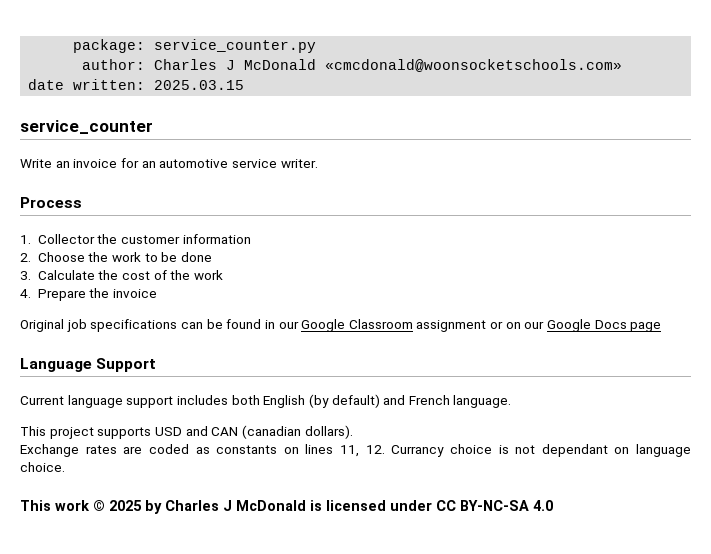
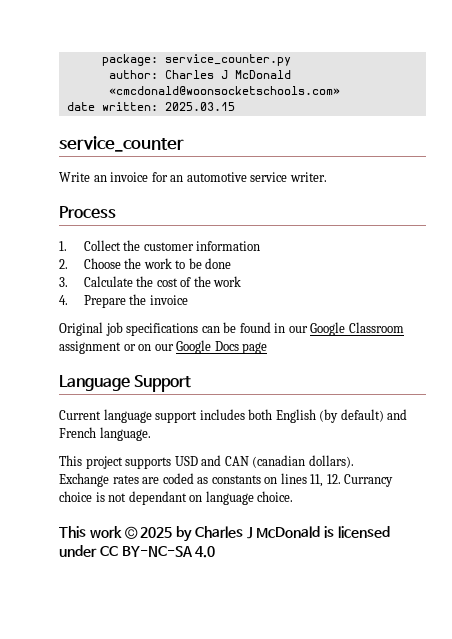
- 1. Collector the customer information
+ 1. Collect the customer information

